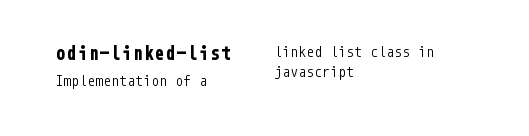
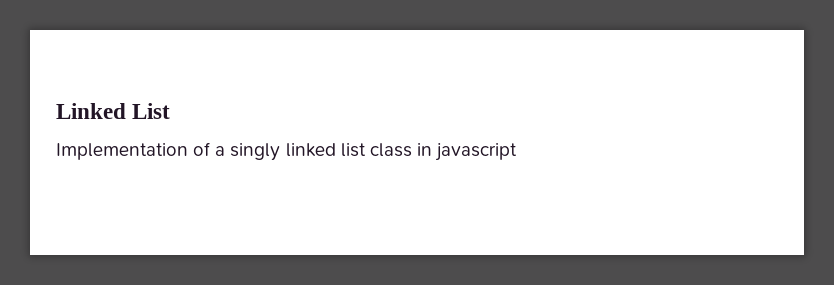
- odin-linked-list
+ Linked List
- Implementation of a linked list class in javascript
+ Implementation of a singly linked list class in javascript

